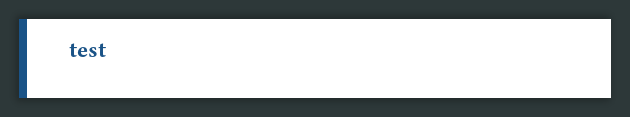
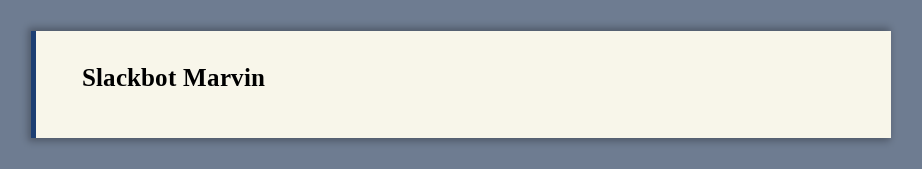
- test
+ Slackbot Marvin

